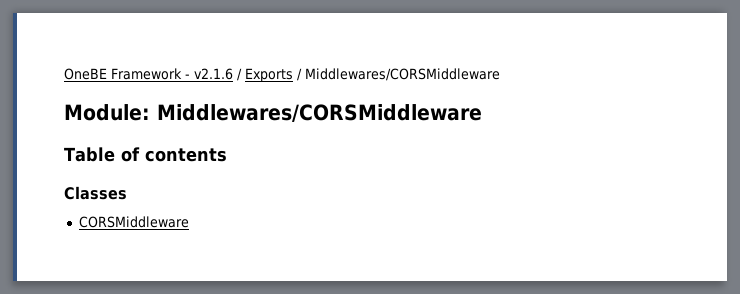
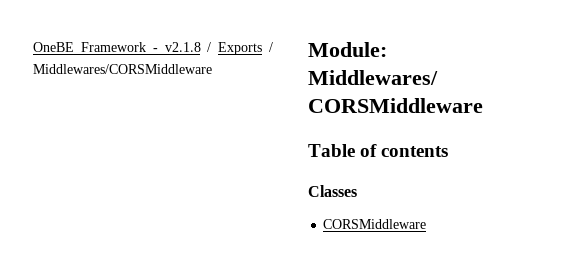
- OneBE Framework - v2.1.6 / Exports / Middlewares/CORSMiddleware
+ OneBE Framework - v2.1.8 / Exports / Middlewares/CORSMiddleware

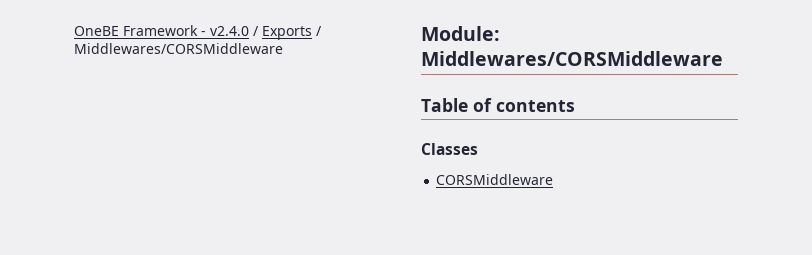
- OneBE Framework - v2.1.8 / Exports / Middlewares/CORSMiddleware
+ OneBE Framework - v2.4.0 / Exports / Middlewares/CORSMiddleware

